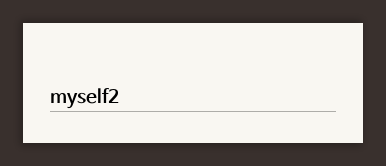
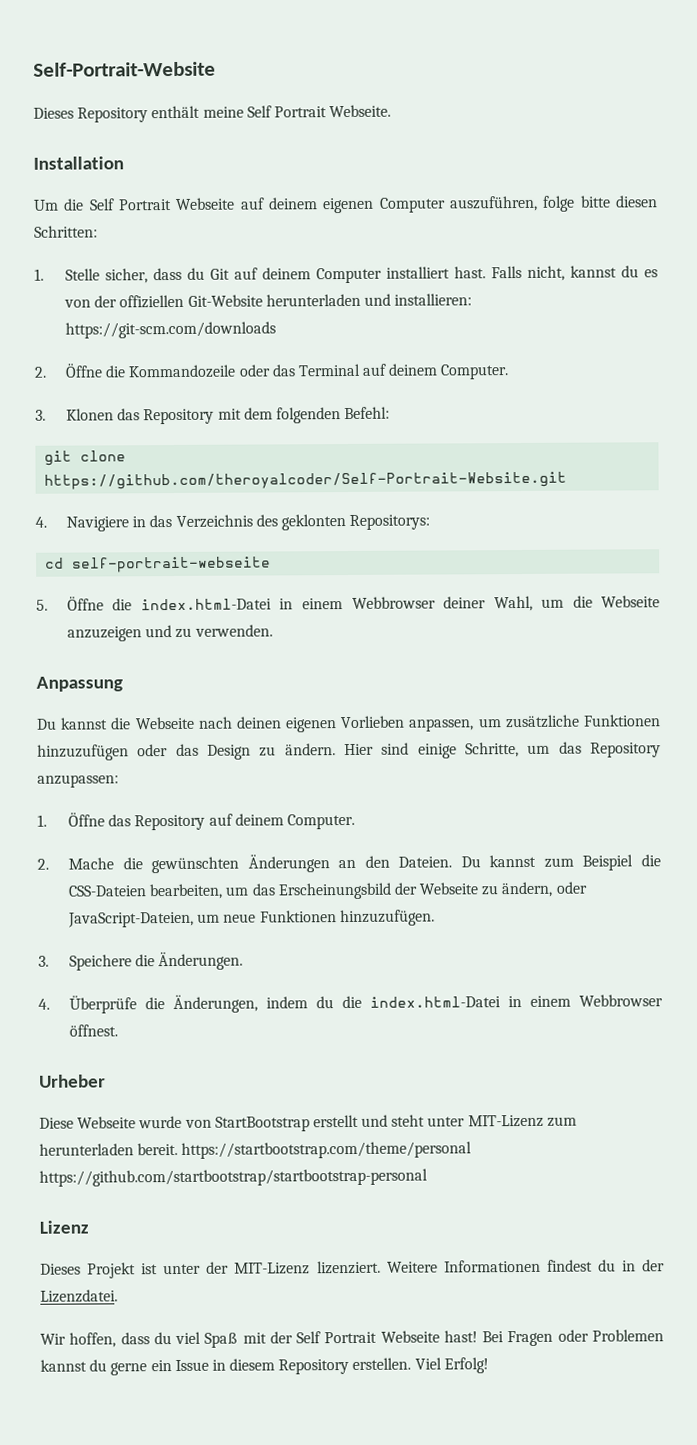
- myself2
+ Self-Portrait-Website
+ Dieses Repository enthält meine Self Portrait Webseite.
+ Installation
+ Um die Self Portrait Webseite auf deinem eigenen Computer auszuführen, folge bitte diesen Schritten:
+ 1. Stelle sicher, dass du Git auf deinem Computer installiert hast. Falls nicht, kannst du es von der offiziellen Git-Website herunterladen und installieren: https://git-scm.com/downloads
+ 2. Öffne die Kommandozeile oder das Terminal auf deinem Computer.
+ 3. Klonen das Repository mit dem folgenden Befehl:
+ git clone https://github.com/theroyalcoder/Self-Portrait-Website.git
+ 4. Navigiere in das Verzeichnis des geklonten Repositorys:
+ cd self-portrait-webseite
+ 5. Öffne die index.html-Datei in einem Webbrowser deiner Wahl, um die Webseite anzuzeigen und zu verwenden.
+ Anpassung
+ Du kannst die Webseite nach deinen eigenen Vorlieben anpassen, um zusätzliche Funktionen hinzuzufügen oder das Design zu ändern. Hier sind einige Schritte, um das Repository anzupassen:
+ 1. Öffne das Repository auf deinem Computer.
+ 2. Mache die gewünschten Änderungen an den Dateien. Du kannst zum Beispiel die CSS-Dateien bearbeiten, um das Erscheinungsbild der Webseite zu ändern, oder JavaScript-Dateien, um neue Funktionen hinzuzufügen.
+ 3. Speichere die Änderungen.
+ 4. Überprüfe die Änderungen, indem du die index.html-Datei in einem Webbrowser öffnest.
+ Urheber
+ Diese Webseite wurde von StartBootstrap erstellt und steht unter MIT-Lizenz zum herunterladen bereit. https://startbootstrap.com/theme/personal https://github.com/startbootstrap/startbootstrap-personal
+ Lizenz
+ Dieses Projekt ist unter der MIT-Lizenz lizenziert. Weitere Informationen findest du in der Lizenzdatei.
+ Wir hoffen, dass du viel Spaß mit der Self Portrait Webseite hast! Bei Fragen oder Problemen kannst du gerne ein Issue in diesem Repository erstellen. Viel Erfolg!

